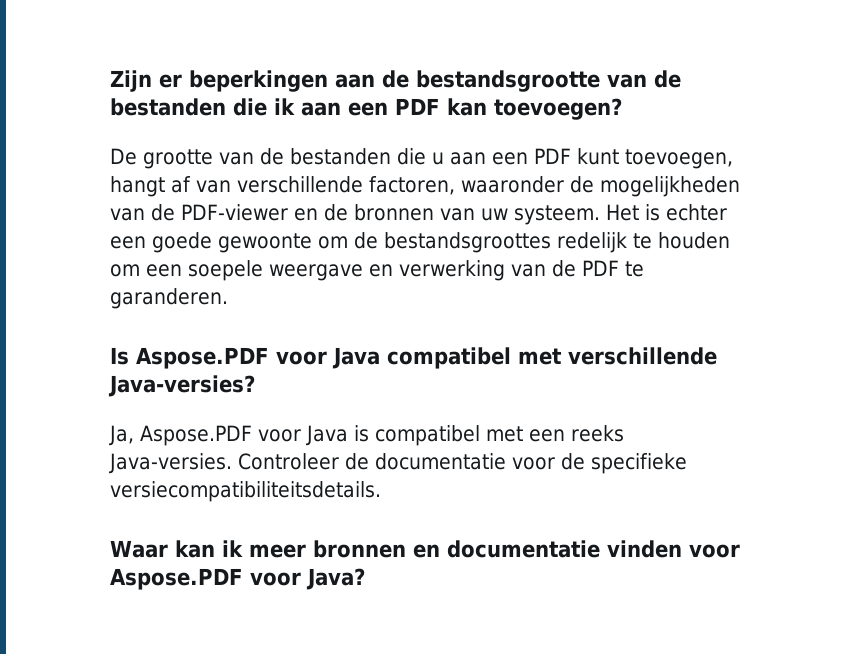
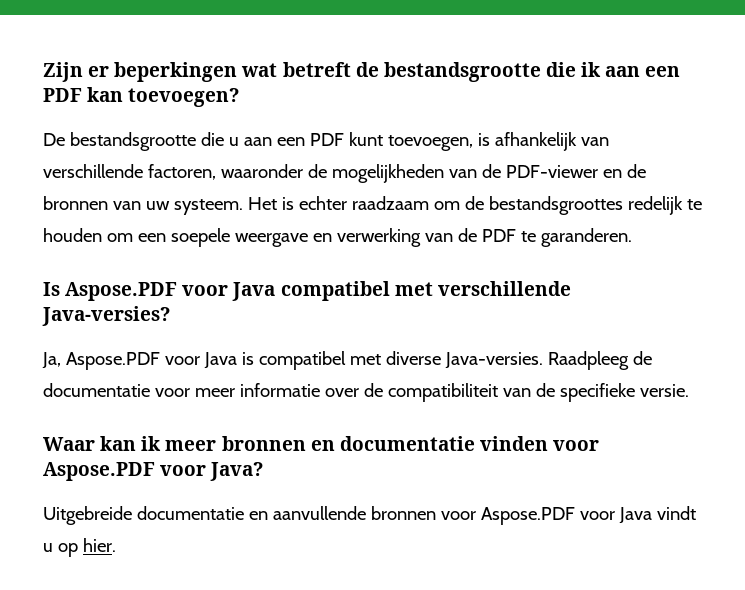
- Zijn er beperkingen aan de bestandsgrootte van de bestanden die ik aan een PDF kan toevoegen?
+ Zijn er beperkingen wat betreft de bestandsgrootte die ik aan een PDF kan toevoegen?
- De grootte van de bestanden die u aan een PDF kunt toevoegen, hangt af van verschillende factoren, waaronder de mogelijkheden van de PDF-viewer en de bronnen van uw systeem.
+ De bestandsgrootte die u aan een PDF kunt toevoegen, is afhankelijk van verschillende factoren, waaronder de mogelijkheden van de PDF-viewer en de bronnen van uw systeem.
- Het is echter een goede gewoonte om de bestandsgroottes redelijk te houden om een soepele weergave en verwerking van de PDF te garanderen.
+ Het is echter raadzaam om de bestandsgroottes redelijk te houden om een soepele weergave en verwerking van de PDF te garanderen.
- Ja, Aspose.PDF voor Java is compatibel met een reeks Java-versies. Controleer de documentatie voor de specifieke versiecompatibiliteitsdetails.
+ Ja, Aspose.PDF voor Java is compatibel met diverse Java-versies. Raadpleeg de documentatie voor meer informatie over de compatibiliteit van de specifieke versie.
+ Uitgebreide documentatie en aanvullende bronnen voor Aspose.PDF voor Java vindt u op hier.

